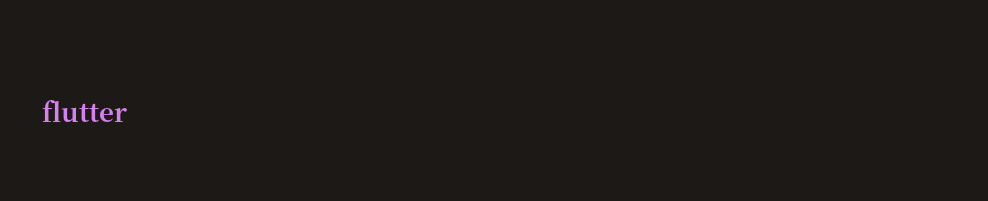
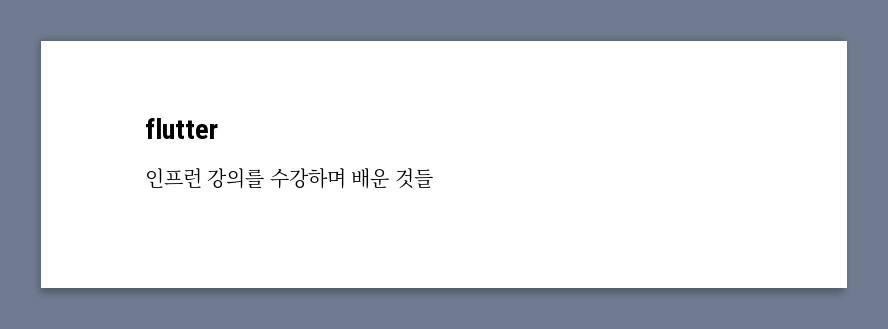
+ 인프런 강의를 수강하며 배운 것들

